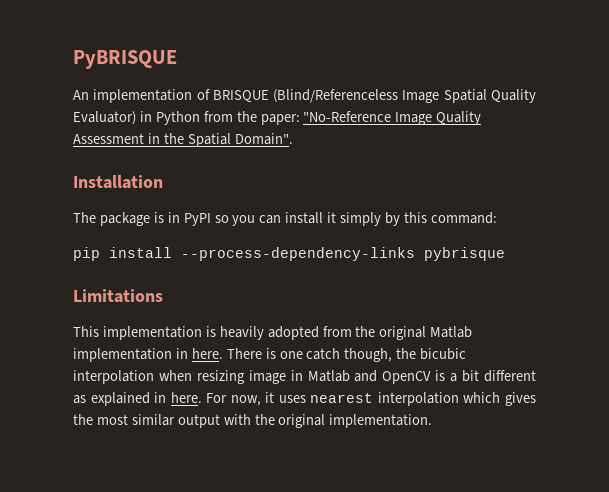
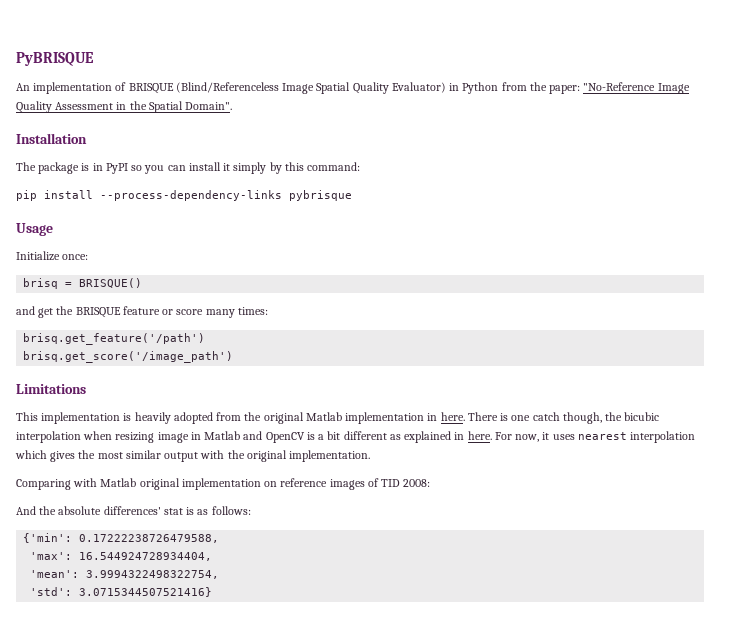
+ Usage
+ Initialize once:
+ brisq = BRISQUE()
+ and get the BRISQUE feature or score many times:
+ brisq.get_feature('/path')
+ brisq.get_score('/image_path')
+ Comparing with Matlab original implementation on reference images of TID 2008:
+ And the absolute differences' stat is as follows:
+ {'min': 0.17222238726479588,
+ 'max': 16.544924728934404,
+ 'mean': 3.9994322498322754,
+ 'std': 3.0715344507521416}

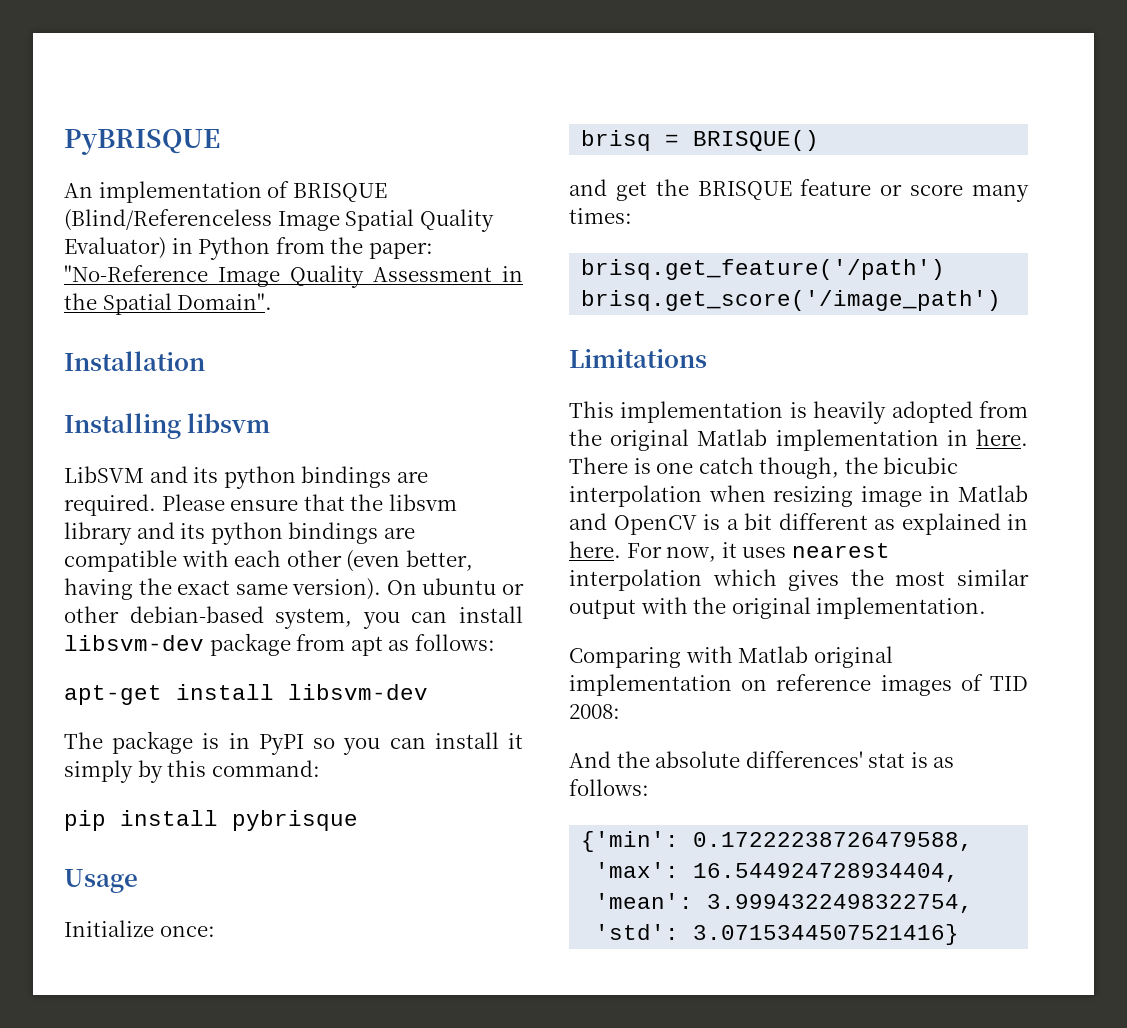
+ Installing libsvm
+ LibSVM and its python bindings are required. Please ensure that the libsvm library and its python bindings are compatible with each other (even better, having the exact same version). On ubuntu or other debian-based system, you can install libsvm-dev package from apt as follows:
+ apt-get install libsvm-dev
- pip install --process-dependency-links pybrisque
+ pip install pybrisque

